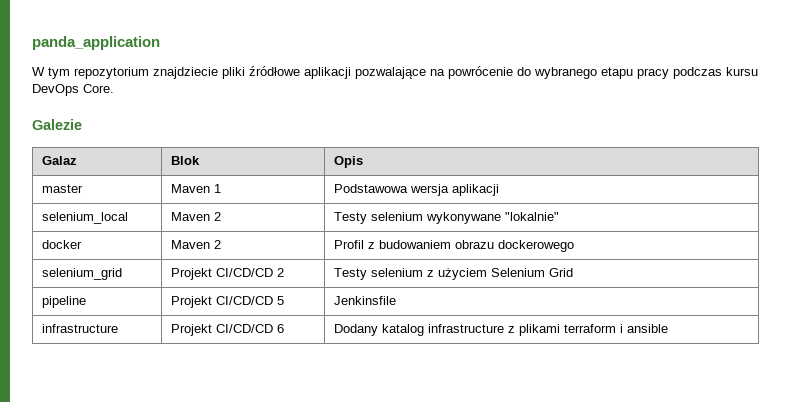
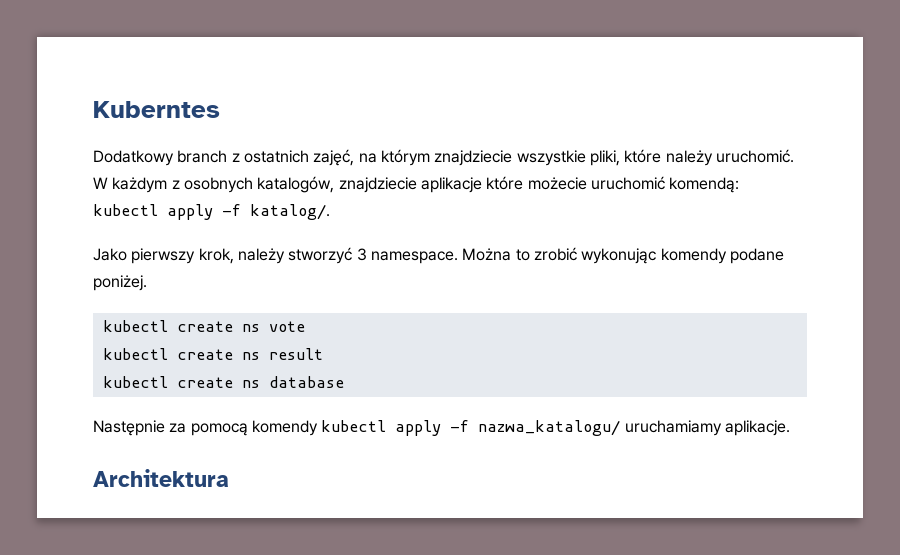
- panda_application
- W tym repozytorium znajdziecie pliki źródłowe aplikacji pozwalające na powrócenie do wybranego etapu pracy podczas kursu DevOps Core.
- Galezie
- Galaz | Blok | Opis
- master | Maven 1 | Podstawowa wersja aplikacji
- selenium_local | Maven 2 | Testy selenium wykonywane "lokalnie"
- docker | Maven 2 | Profil z budowaniem obrazu dockerowego
- selenium_grid | Projekt CI/CD/CD 2 | Testy selenium z użyciem Selenium Grid
- pipeline | Projekt CI/CD/CD 5 | Jenkinsfile
- infrastructure | Projekt CI/CD/CD 6 | Dodany katalog infrastructure z plikami terraform i ansible
+ Kuberntes
+ Dodatkowy branch z ostatnich zajęć, na którym znajdziecie wszystkie pliki, które należy uruchomić. W każdym z osobnych katalogów, znajdziecie aplikacje które możecie uruchomić komendą: kubectl apply -f katalog/.
+ Jako pierwszy krok, należy stworzyć 3 namespace. Można to zrobić wykonując komendy podane poniżej.
+ kubectl create ns vote
+ kubectl create ns result
+ kubectl create ns database
+ Następnie za pomocą komendy kubectl apply -f nazwa_katalogu/ uruchamiamy aplikacje.
+ Architektura

